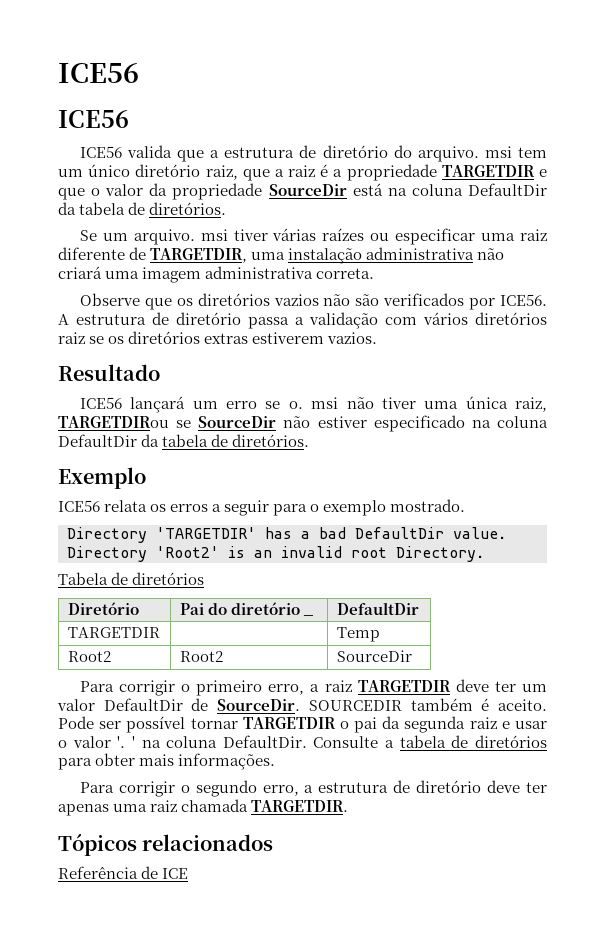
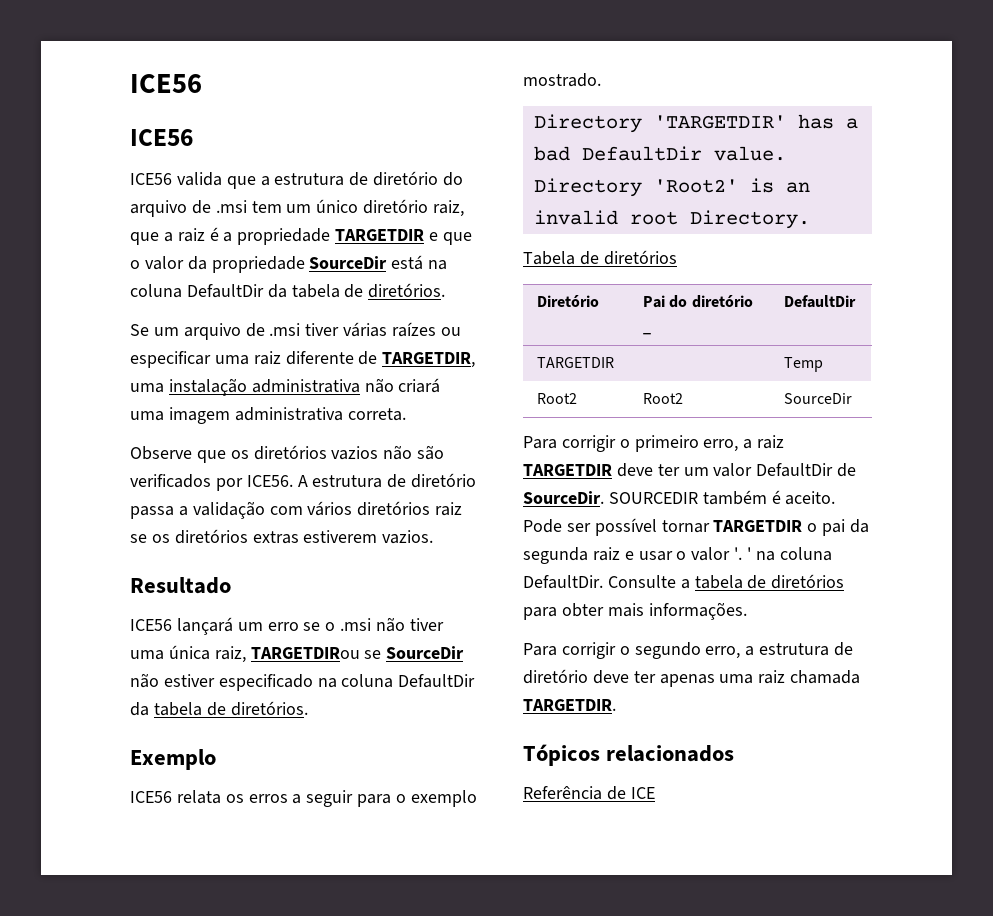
- ICE56 valida que a estrutura de diretório do arquivo. msi tem um único diretório raiz, que a raiz é a propriedade TARGETDIR e que o valor da propriedade SourceDir está na coluna DefaultDir da tabela de diretórios.
+ ICE56 valida que a estrutura de diretório do arquivo de .msi tem um único diretório raiz, que a raiz é a propriedade TARGETDIR e que o valor da propriedade SourceDir está na coluna DefaultDir da tabela de diretórios.
- Se um arquivo. msi tiver várias raízes ou especificar uma raiz diferente de TARGETDIR, uma instalação administrativa não criará uma imagem administrativa correta.
+ Se um arquivo de .msi tiver várias raízes ou especificar uma raiz diferente de TARGETDIR, uma instalação administrativa não criará uma imagem administrativa correta.
- ICE56 lançará um erro se o. msi não tiver uma única raiz, TARGETDIRou se SourceDir não estiver especificado na coluna DefaultDir da tabela de diretórios.
+ ICE56 lançará um erro se o .msi não tiver uma única raiz, TARGETDIRou se SourceDir não estiver especificado na coluna DefaultDir da tabela de diretórios.

